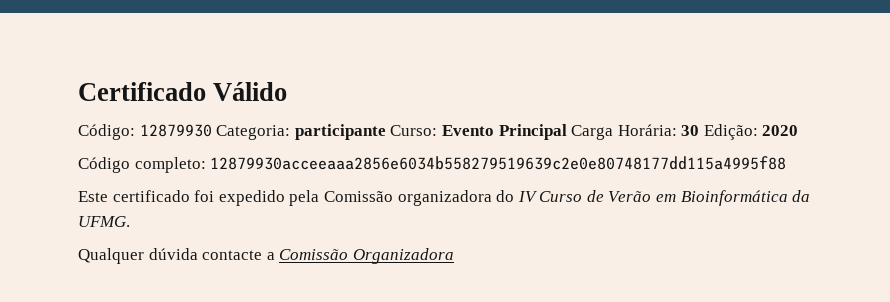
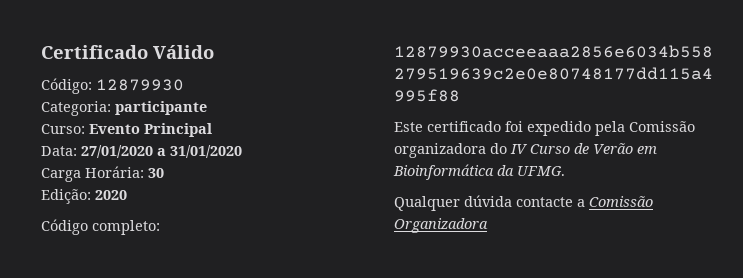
- Código: 12879930 Categoria: participante Curso: Evento Principal Carga Horária: 30 Edição: 2020
+ Código: 12879930
+ Categoria: participante
+ Curso: Evento Principal
+ Data: 27/01/2020 a 31/01/2020
+ Carga Horária: 30
+ Edição: 2020

